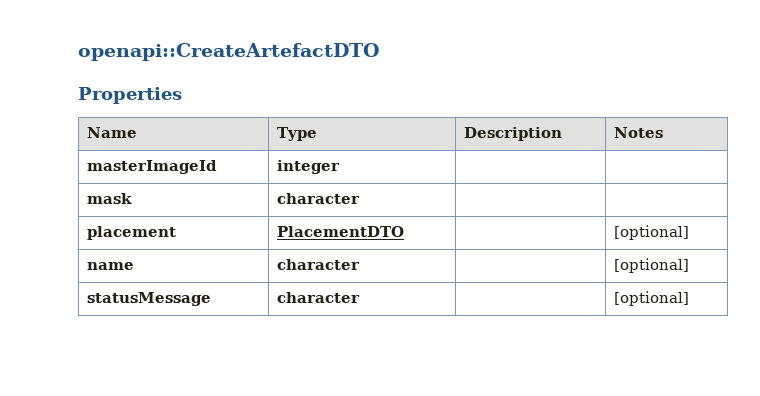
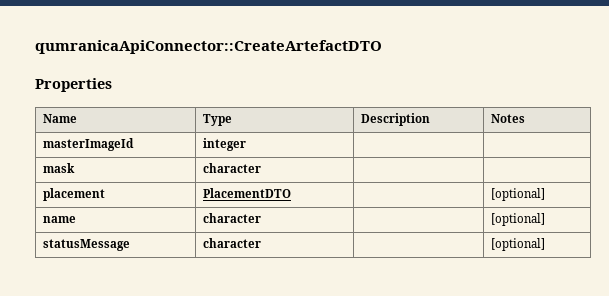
- openapi::CreateArtefactDTO
+ qumranicaApiConnector::CreateArtefactDTO

